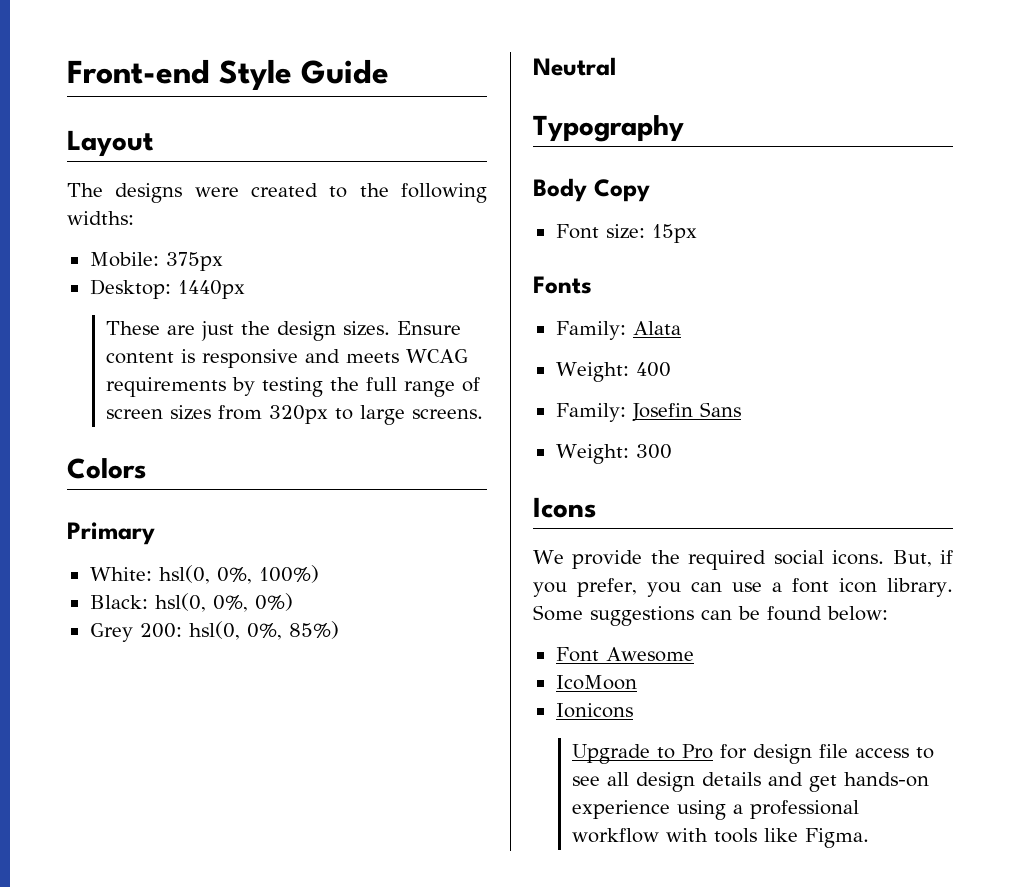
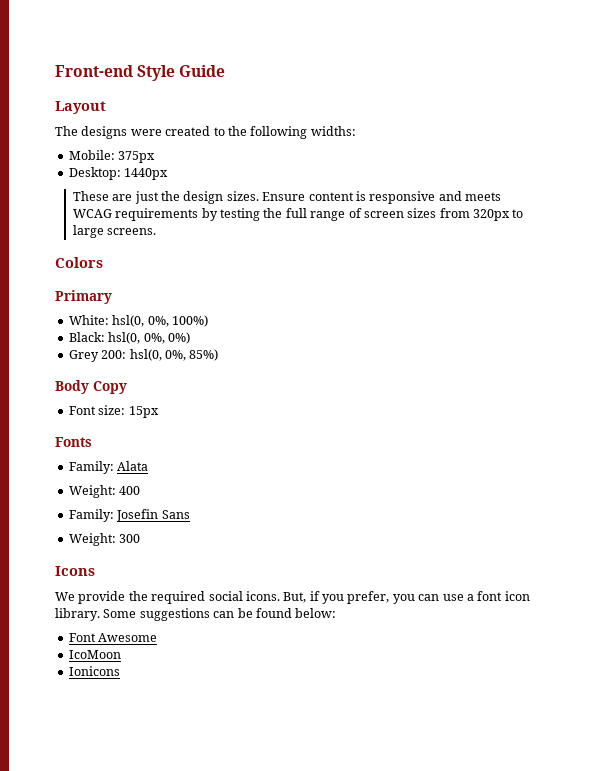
- Neutral
- Typography
- Upgrade to Pro for design file access to see all design details and get hands-on experience using a professional workflow with tools like Figma.

